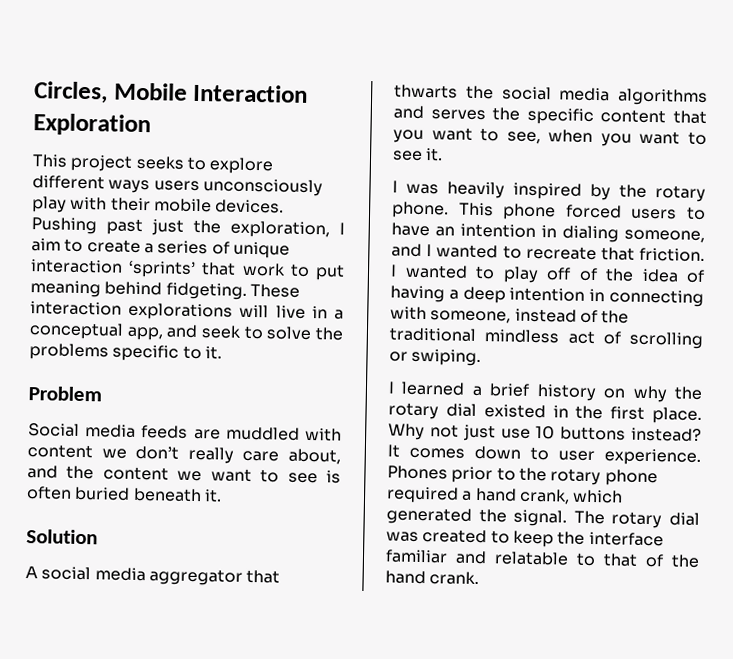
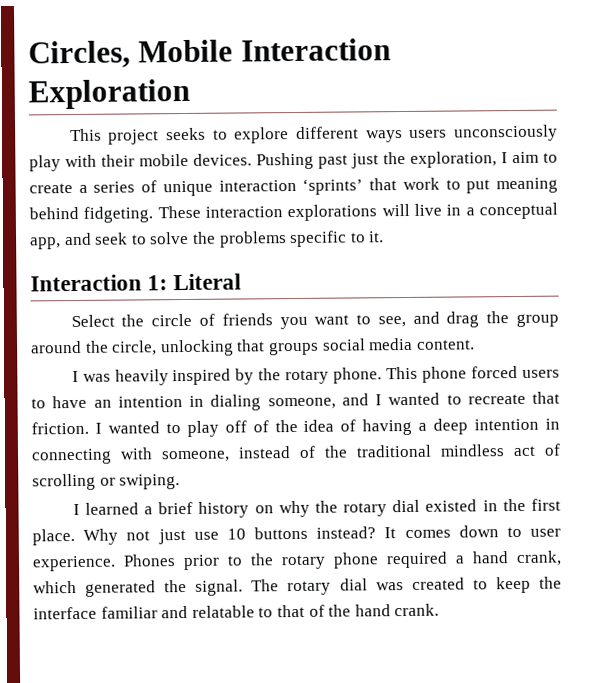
- Problem
- Social media feeds are muddled with content we don’t really care about, and the content we want to see is often buried beneath it.
- Solution
- A social media aggregator that thwarts the social media algorithms and serves the specific content that you want to see, when you want to see it.
+ Interaction 1: Literal
+ Select the circle of friends you want to see, and drag the group around the circle, unlocking that groups social media content.

